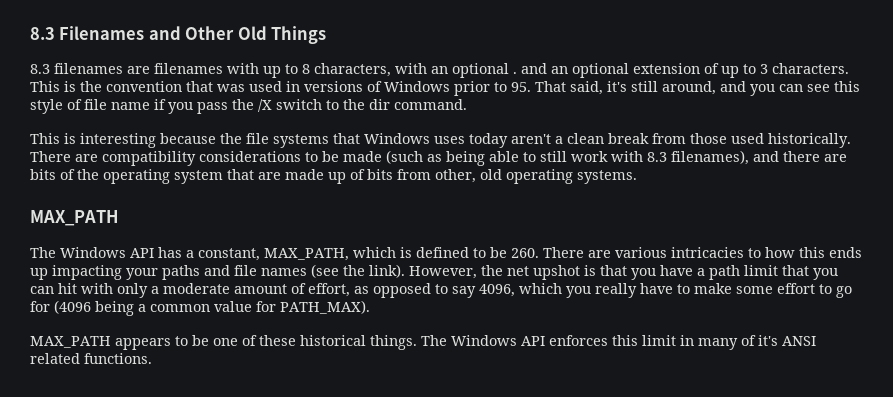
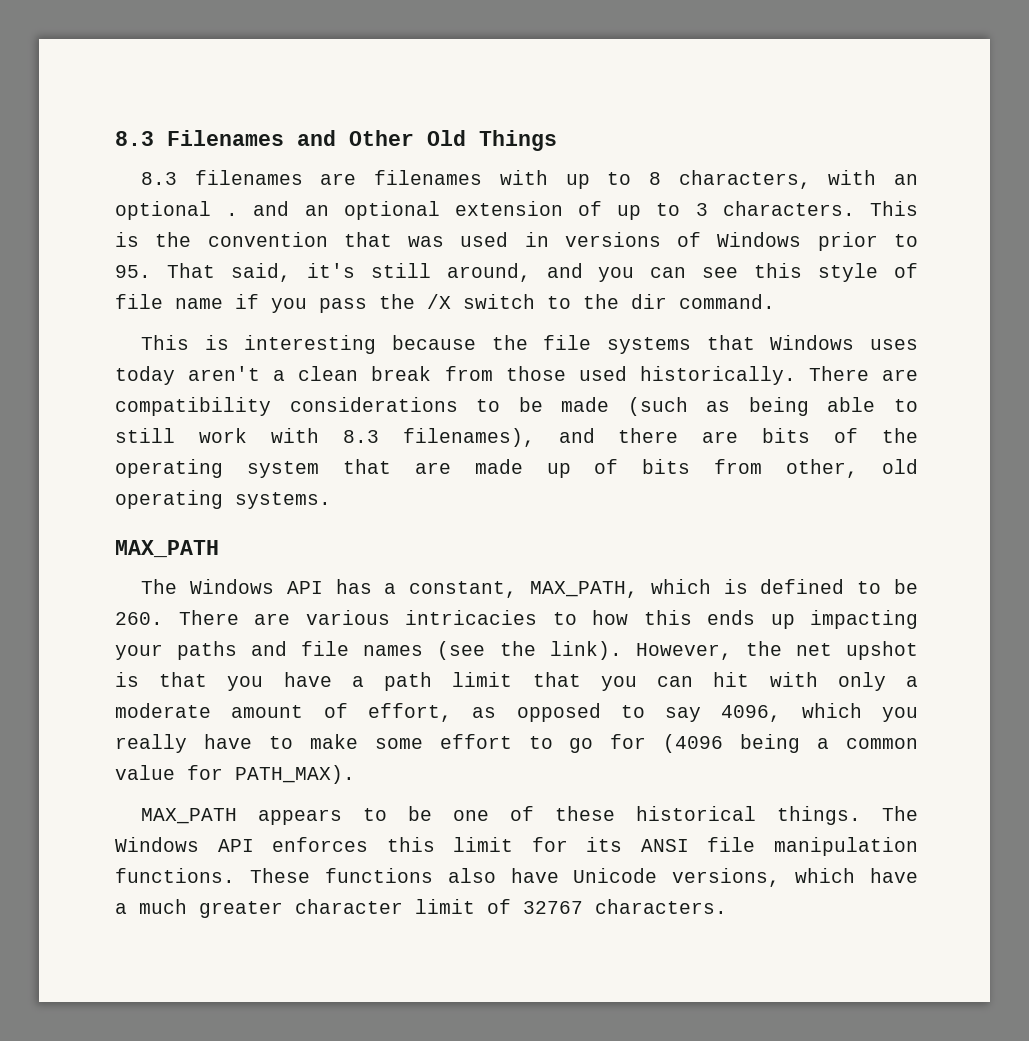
- The Windows API enforces this limit in many of it's ANSI related functions.
+ The Windows API enforces this limit for its ANSI file manipulation functions. These functions also have Unicode versions, which have a much greater character limit of 32767 characters.

